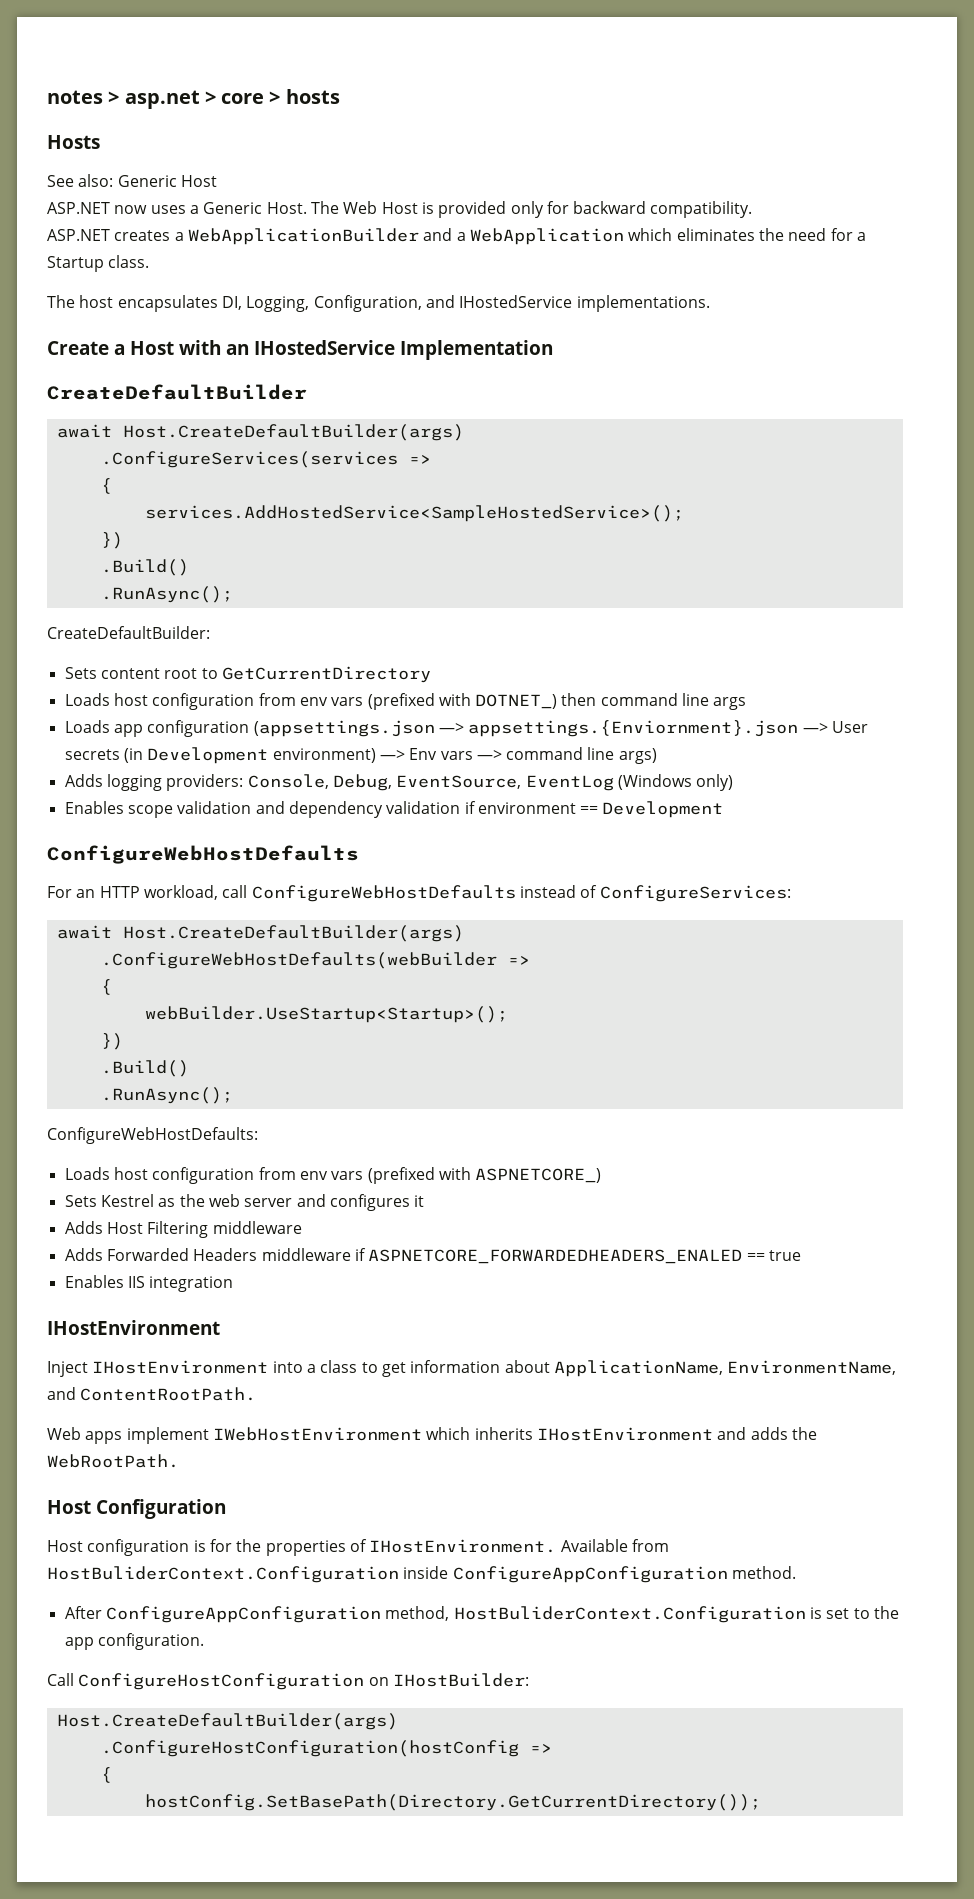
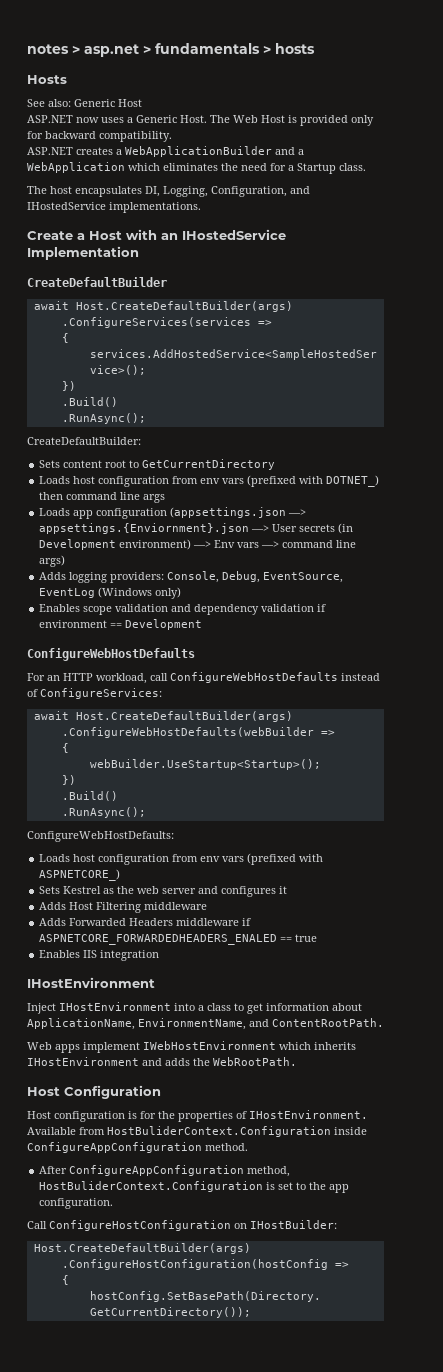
- notes > asp.net > core > hosts
+ notes > asp.net > fundamentals > hosts

